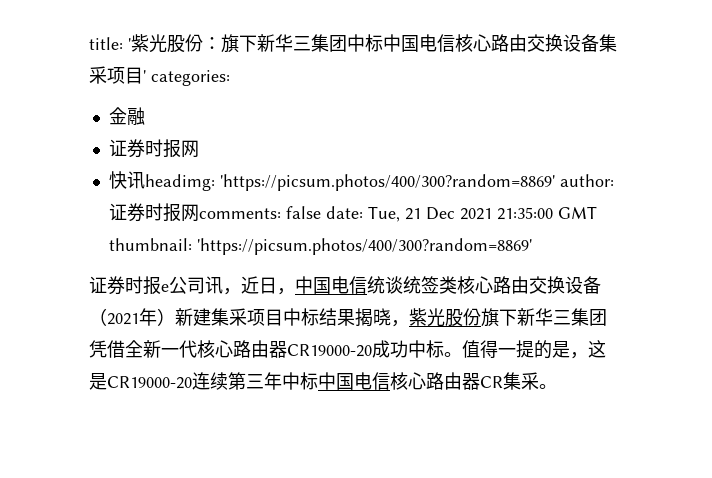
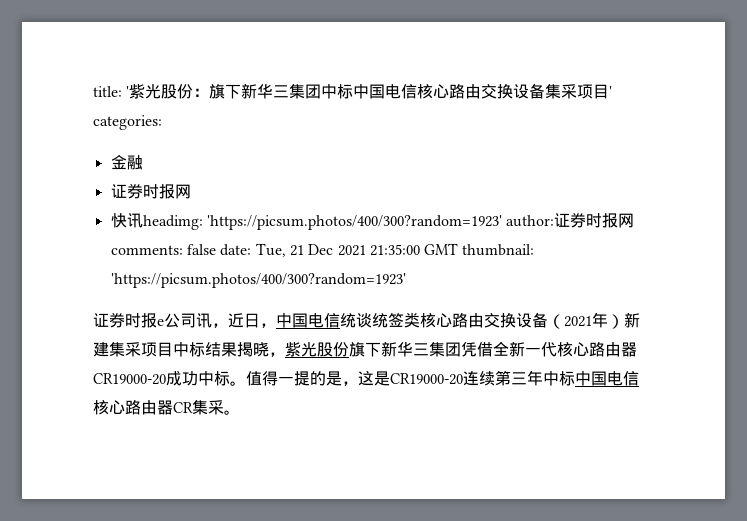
- 快讯headimg: 'https://picsum.photos/400/300?random=8869' author:证券时报网comments: false date: Tue, 21 Dec 2021 21:35:00 GMT thumbnail: 'https://picsum.photos/400/300?random=8869'
+ 快讯headimg: 'https://picsum.photos/400/300?random=1923' author:证券时报网comments: false date: Tue, 21 Dec 2021 21:35:00 GMT thumbnail: 'https://picsum.photos/400/300?random=1923'

